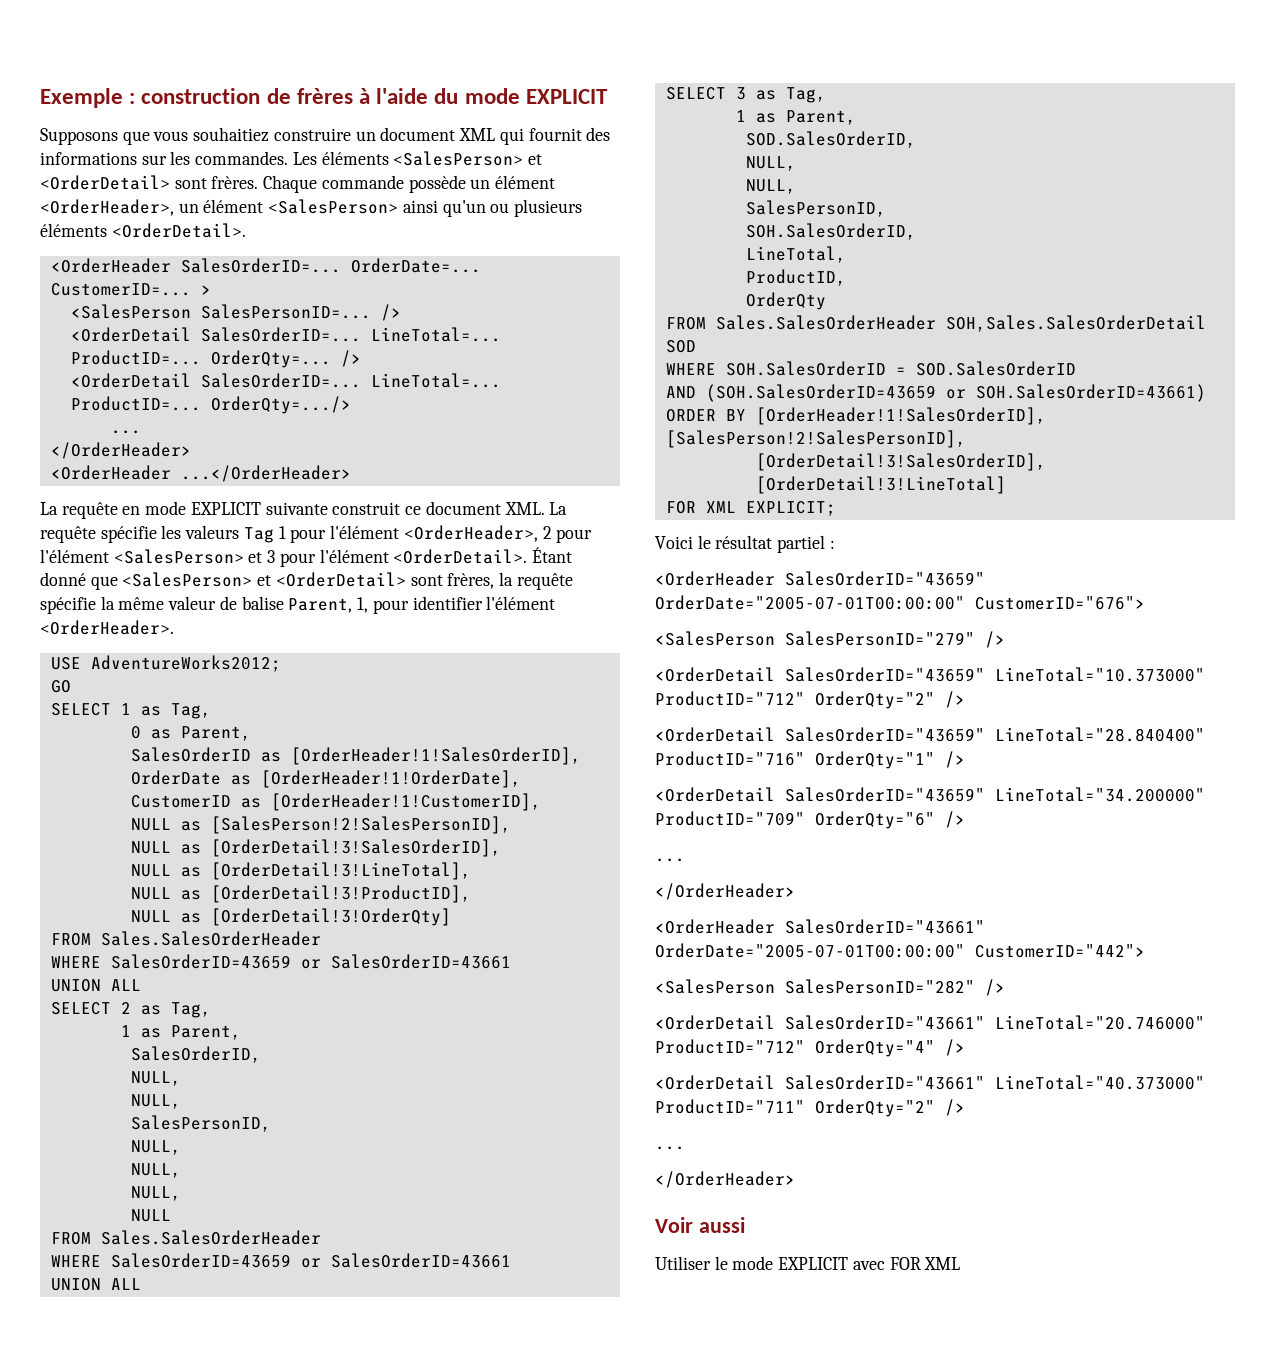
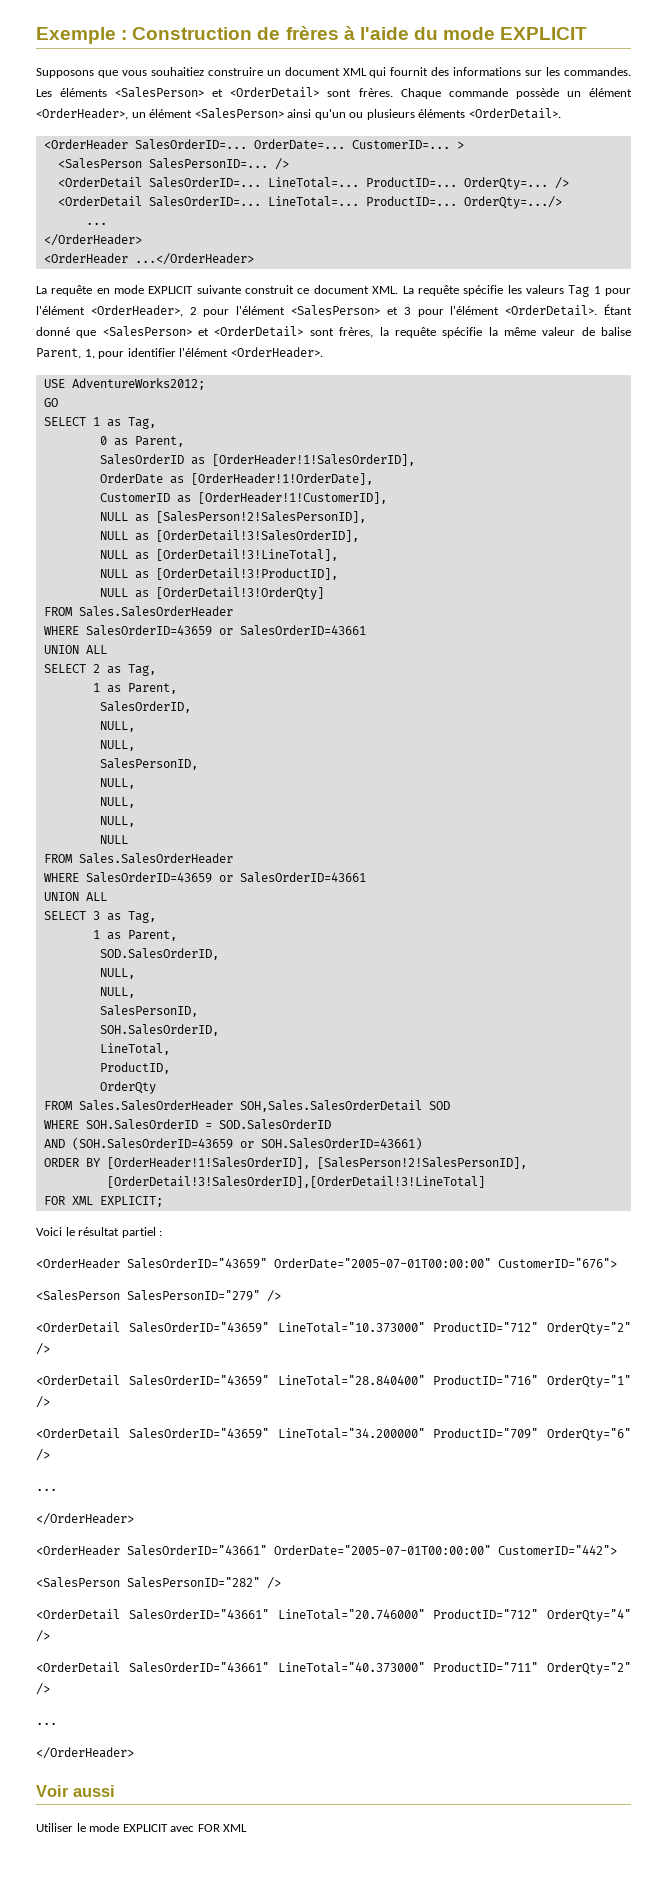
- Exemple : construction de frères à l'aide du mode EXPLICIT
+ Exemple : Construction de frères à l'aide du mode EXPLICIT

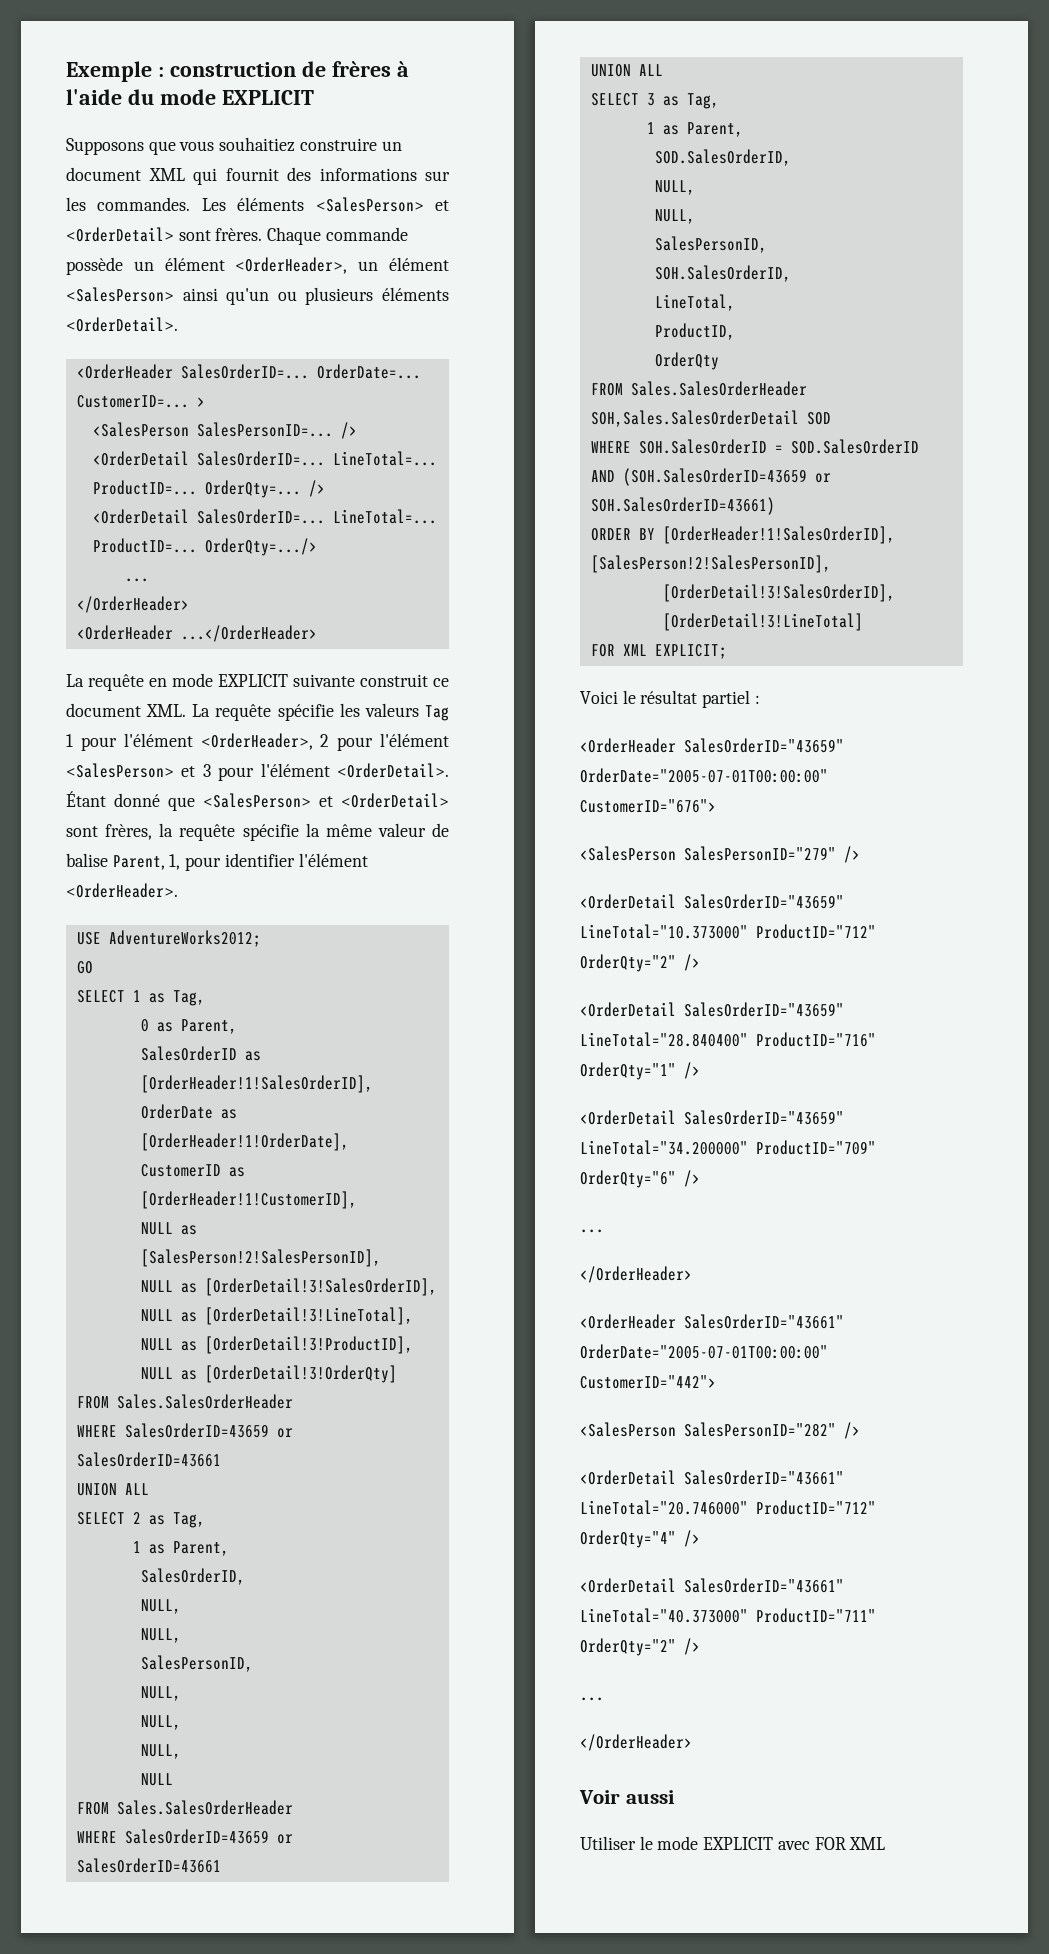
- Exemple : Construction de frères à l'aide du mode EXPLICIT
+ Exemple : construction de frères à l'aide du mode EXPLICIT

